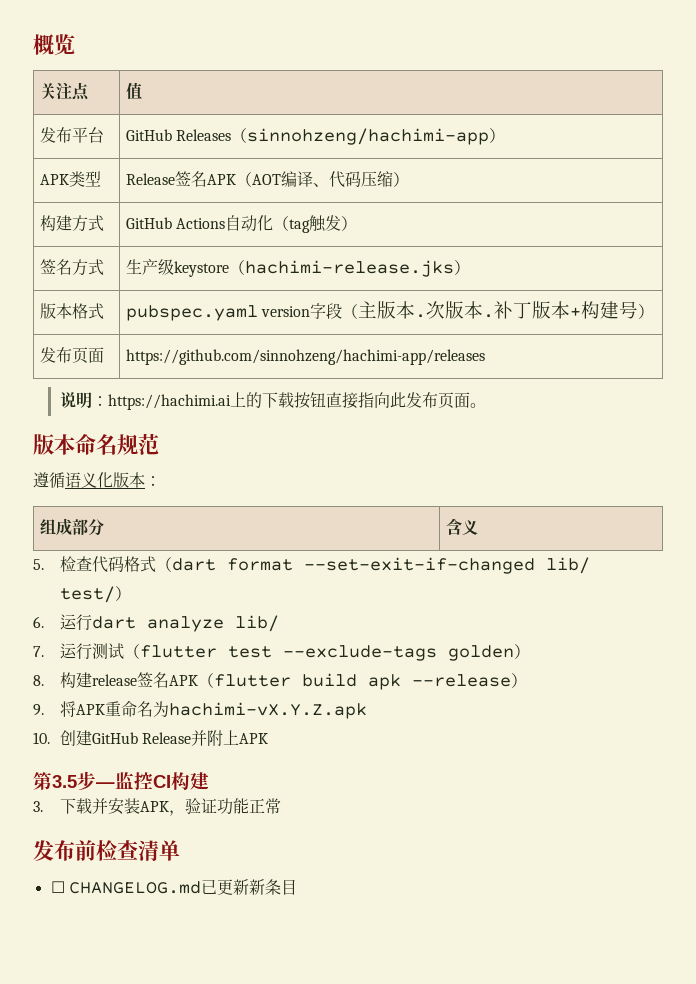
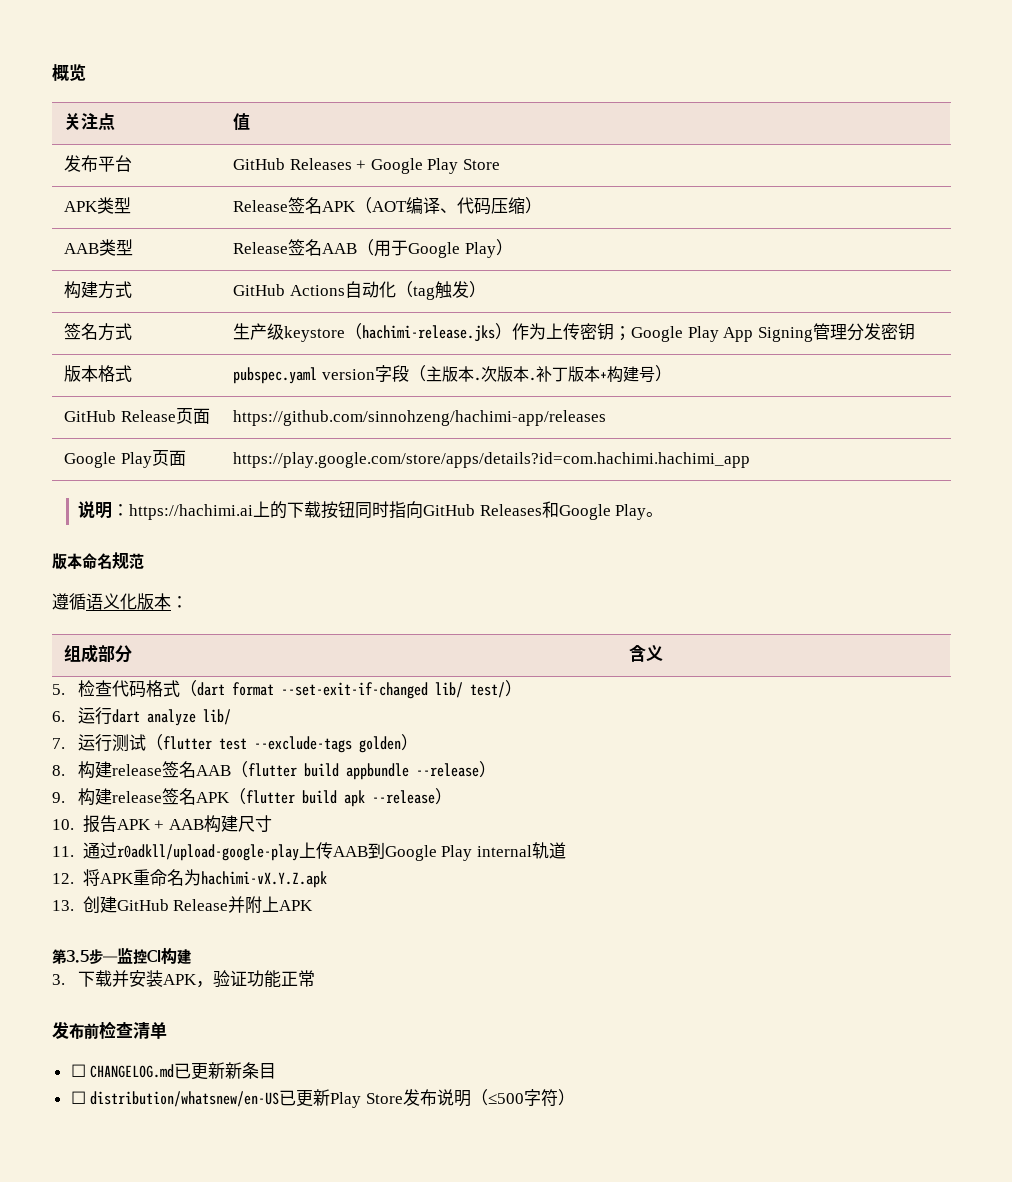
- 发布平台 | GitHub Releases（sinnohzeng/hachimi-app）
+ 发布平台 | GitHub Releases + Google Play Store
+ AAB类型 | Release签名AAB（用于Google Play）
- 签名方式 | 生产级keystore（hachimi-release.jks）
+ 签名方式 | 生产级keystore（hachimi-release.jks）作为上传密钥；Google Play App Signing管理分发密钥
- 发布页面 | https://github.com/sinnohzeng/hachimi-app/releases
+ GitHub Release页面 | https://github.com/sinnohzeng/hachimi-app/releases
+ Google Play页面 | https://play.google.com/store/apps/details?id=com.hachimi.hachimi_app
- 说明：https://hachimi.ai上的下载按钮直接指向此发布页面。
+ 说明：https://hachimi.ai上的下载按钮同时指向GitHub Releases和Google Play。
- 8.构建release签名APK（flutter build apk --release）
+ 8.构建release签名AAB（flutter build appbundle --release）
+ 9.构建release签名APK（flutter build apk --release）
- 9.将APK重命名为hachimi-vX.Y.Z.apk
+ 10.报告APK + AAB构建尺寸
+ 11.通过r0adkll/upload-google-play上传AAB到Google Play internal轨道
+ 12.将APK重命名为hachimi-vX.Y.Z.apk
- 10.创建GitHub Release并附上APK
+ 13.创建GitHub Release并附上APK
+ ☐ distribution/whatsnew/en-US已更新Play Store发布说明（≤500字符）

